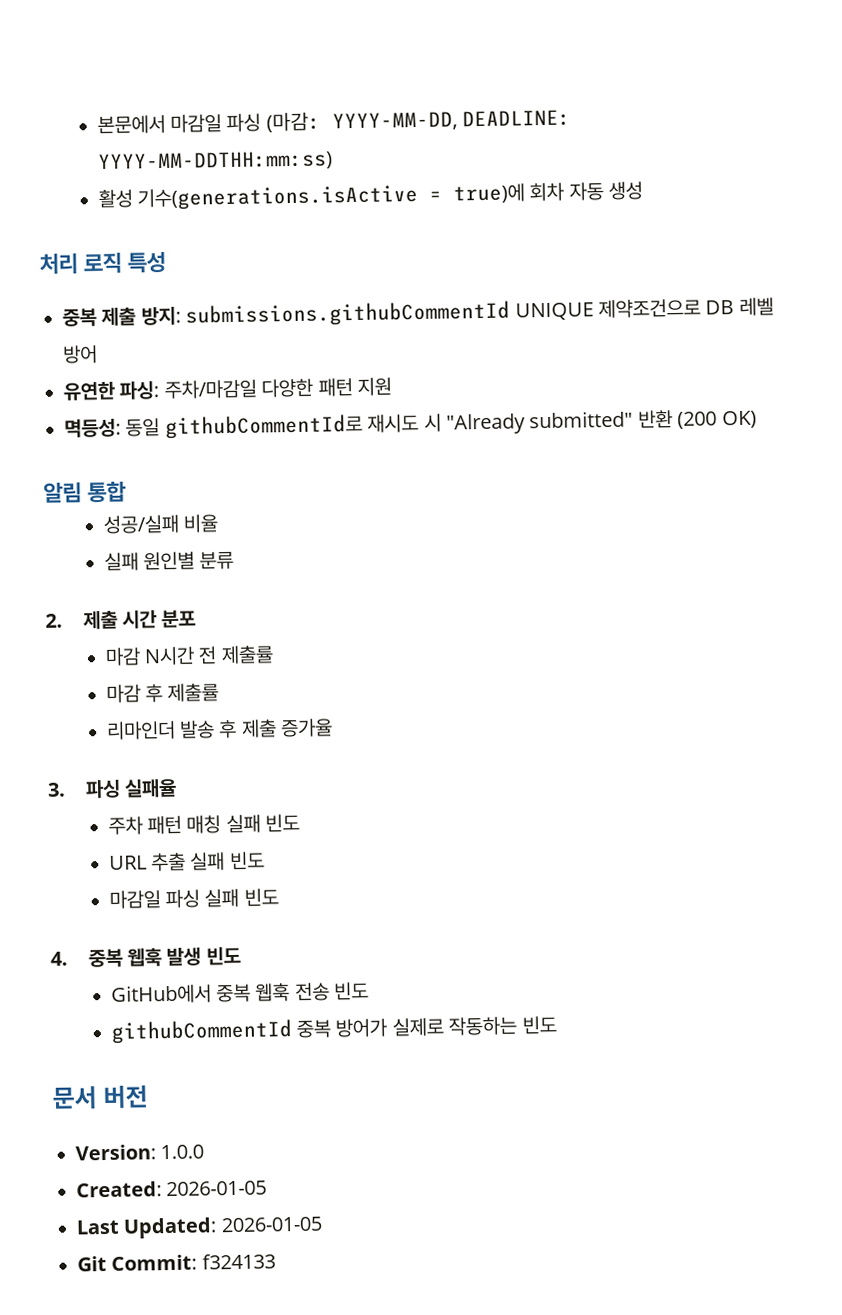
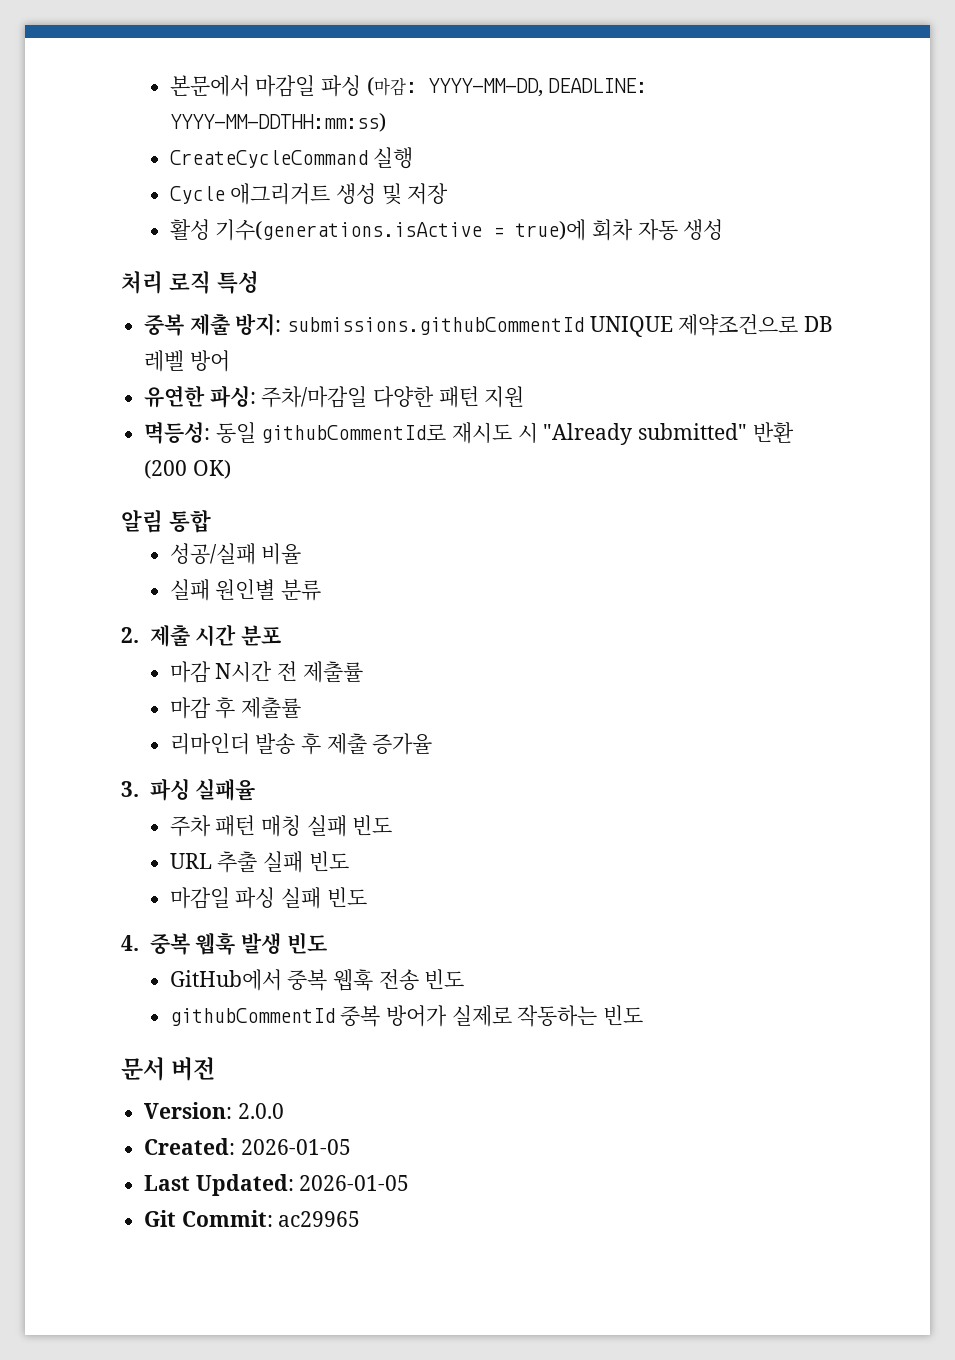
+ CreateCycleCommand 실행
+ Cycle 애그리거트 생성 및 저장
- Version: 1.0.0
+ Version: 2.0.0
- Git Commit: f324133
+ Git Commit: ac29965

